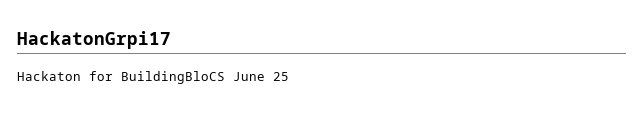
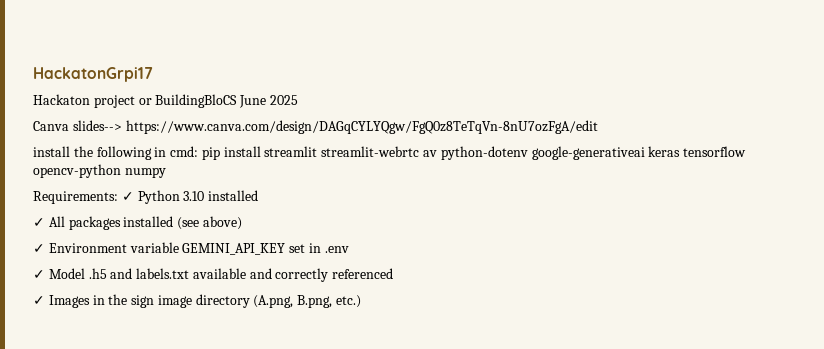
- Hackaton for BuildingBloCS June 25
+ Hackaton project or BuildingBloCS June 2025
+ Canva slides--> https://www.canva.com/design/DAGqCYLYQgw/FgQ0z8TeTqVn-8nU7ozFgA/edit
+ install the following in cmd: pip install streamlit streamlit-webrtc av python-dotenv google-generativeai keras tensorflow opencv-python numpy
+ Requirements: ✓ Python 3.10 installed
+ ✓ All packages installed (see above)
+ ✓ Environment variable GEMINI_API_KEY set in .env
+ ✓ Model .h5 and labels.txt available and correctly referenced
+ ✓ Images in the sign image directory (A.png, B.png, etc.)

